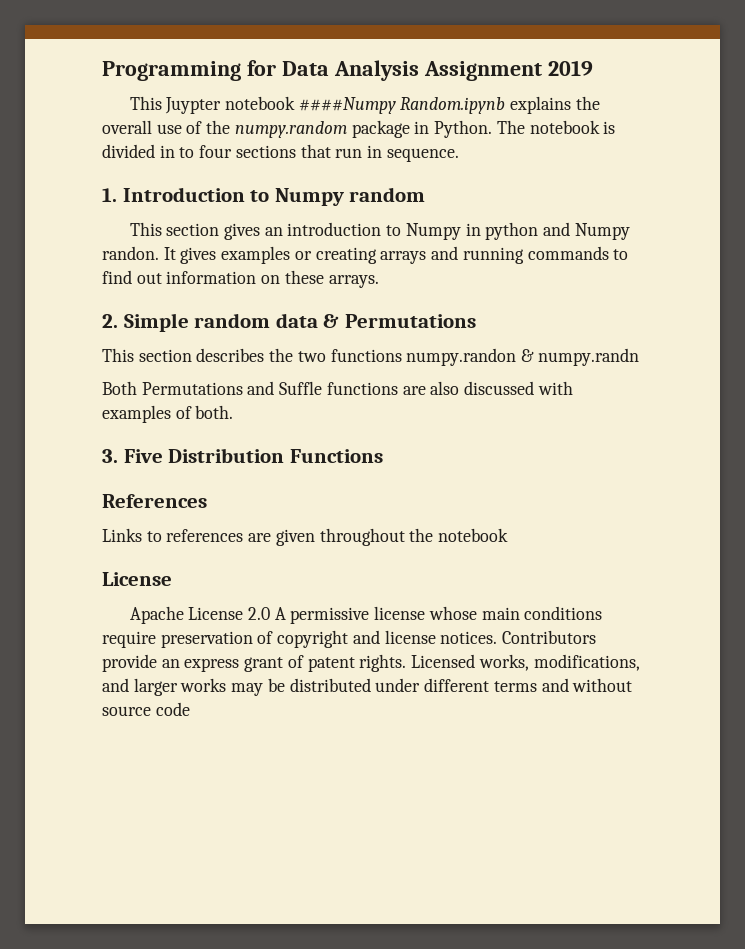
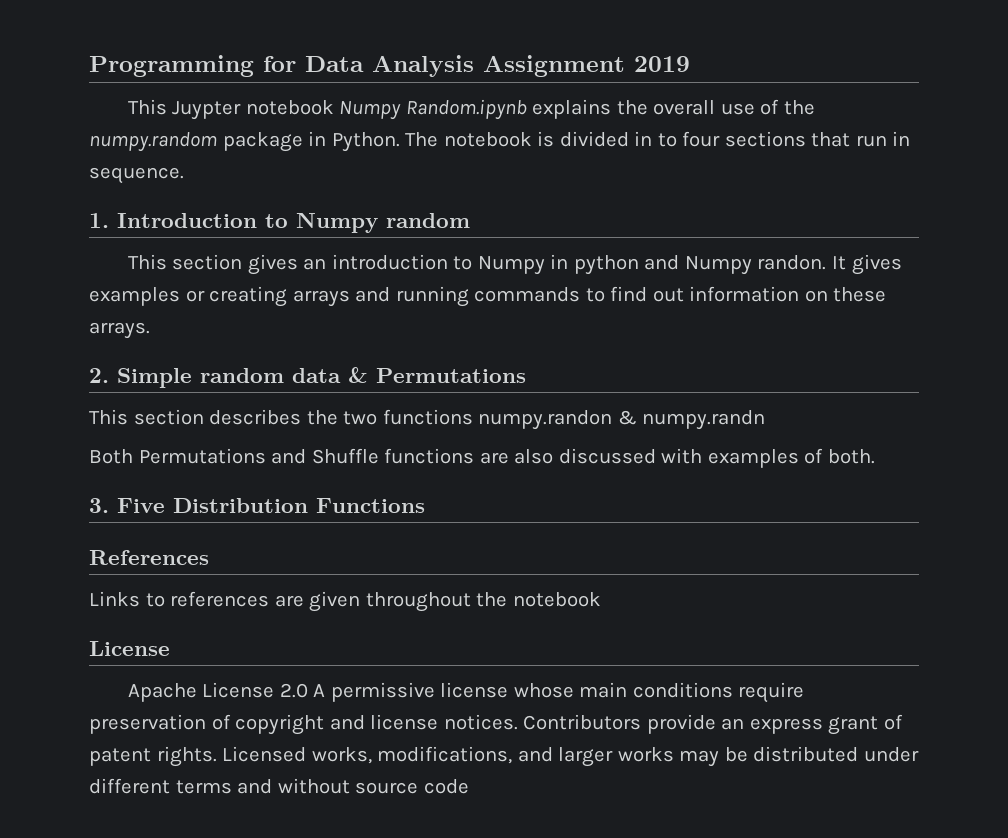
- This Juypter notebook ####Numpy Random.ipynb explains the overall use of the numpy.random package in Python.
+ This Juypter notebook Numpy Random.ipynb explains the overall use of the numpy.random package in Python.
- Both Permutations and Suffle functions are also discussed with examples of both.
+ Both Permutations and Shuffle functions are also discussed with examples of both.

